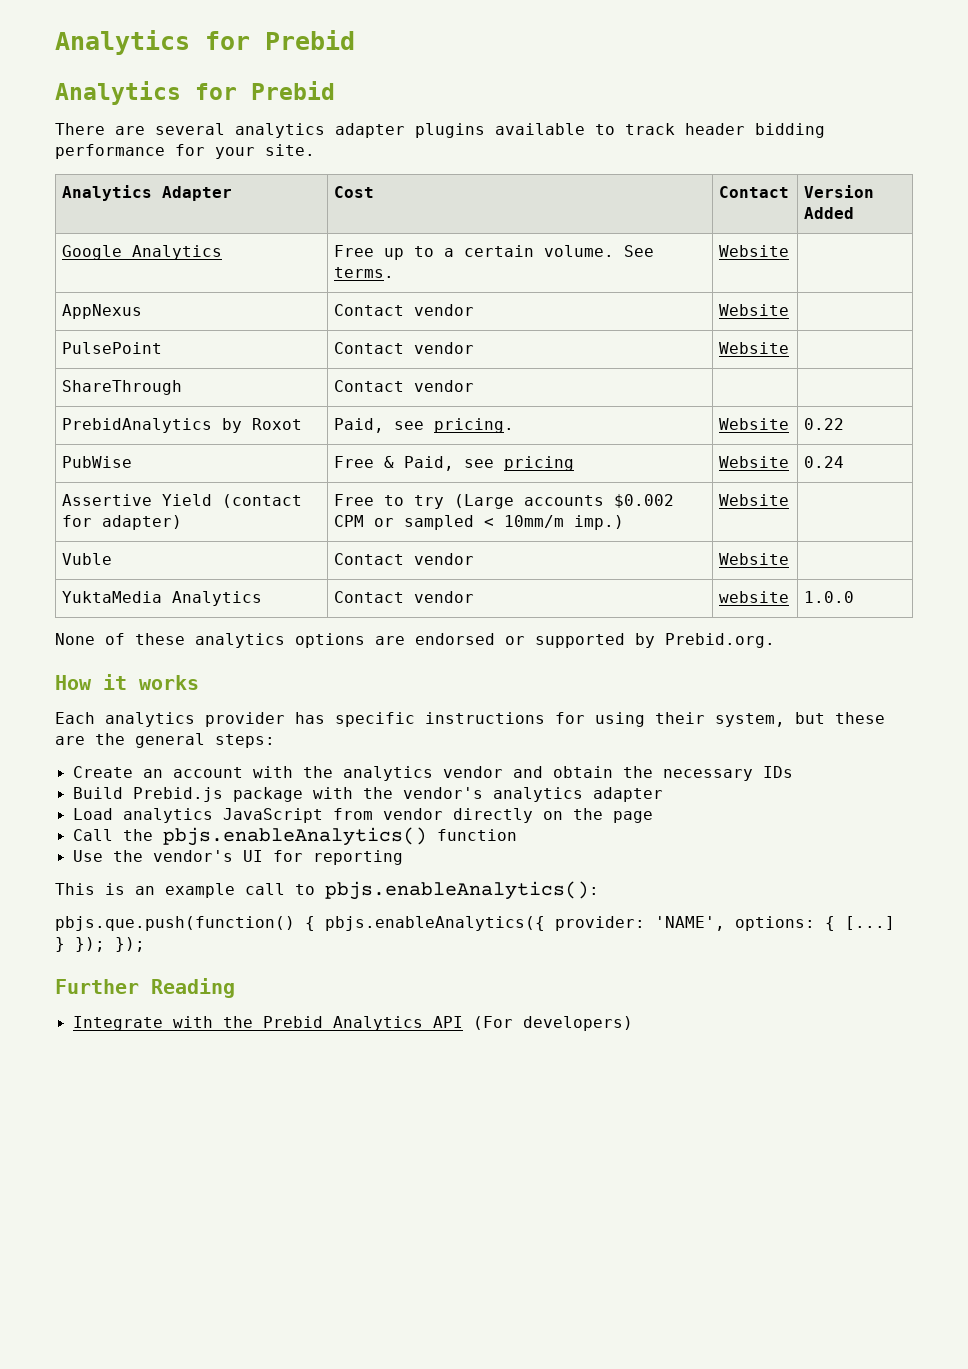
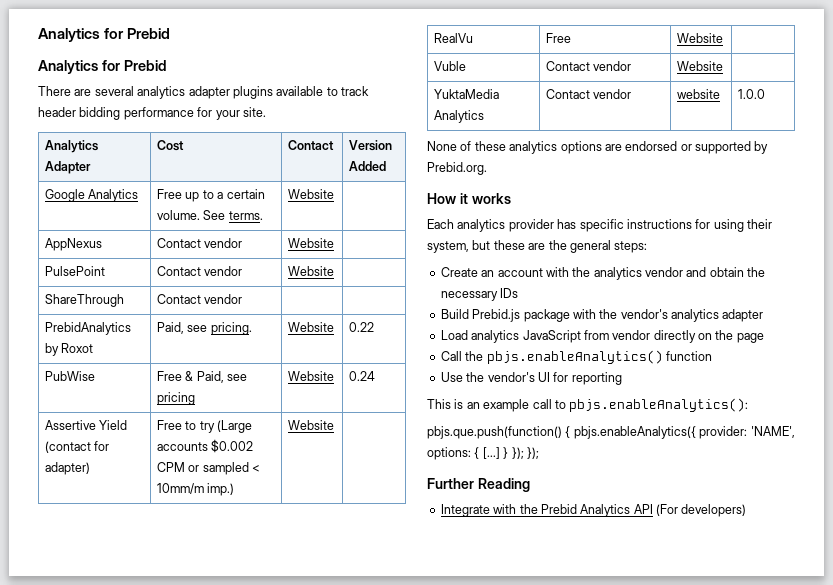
+ RealVu | Free | Website |

